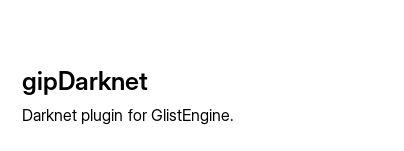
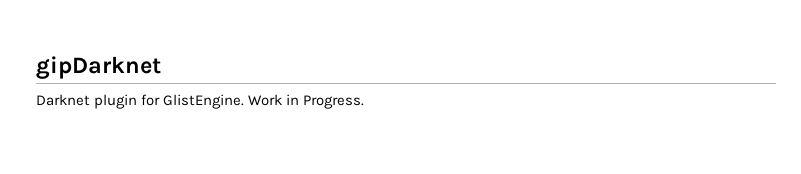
+ Work in Progress.

